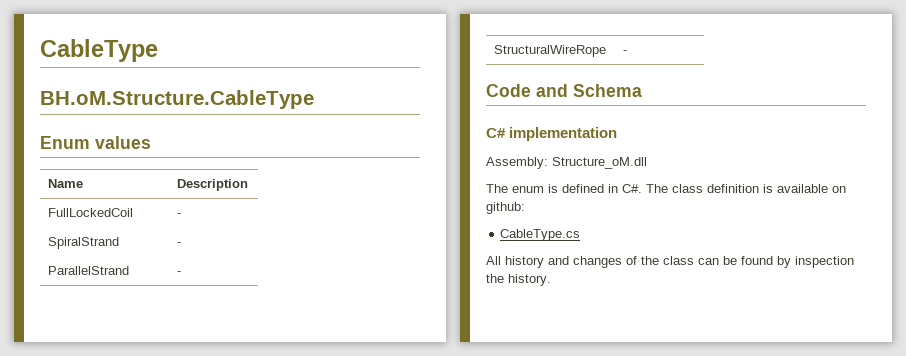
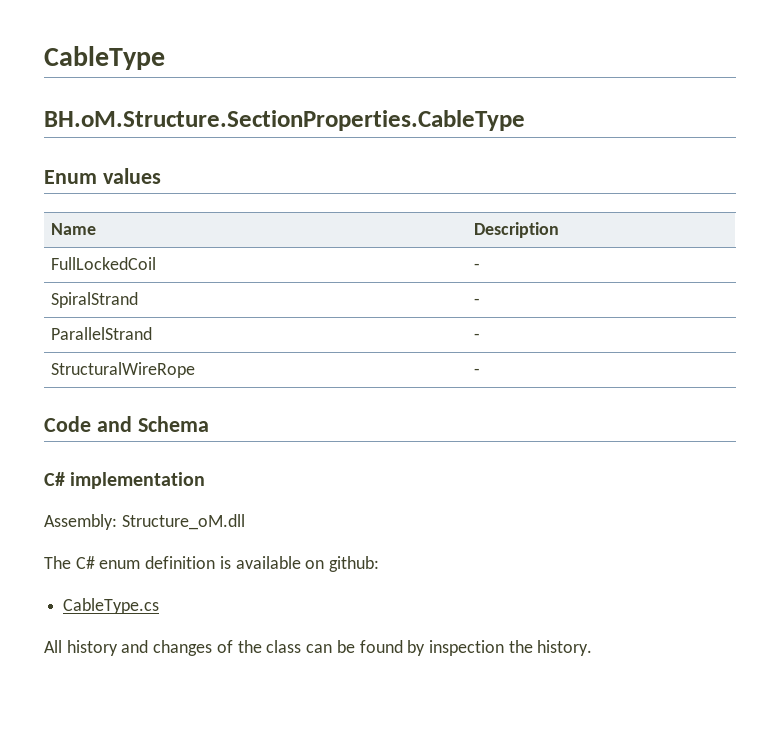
- BH.oM.Structure.CableType
+ BH.oM.Structure.SectionProperties.CableType
- The enum is defined in C#. The class definition is available on github:
+ The C# enum definition is available on github:

